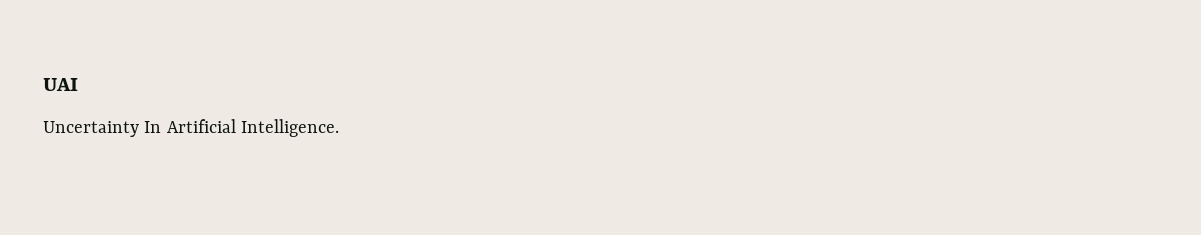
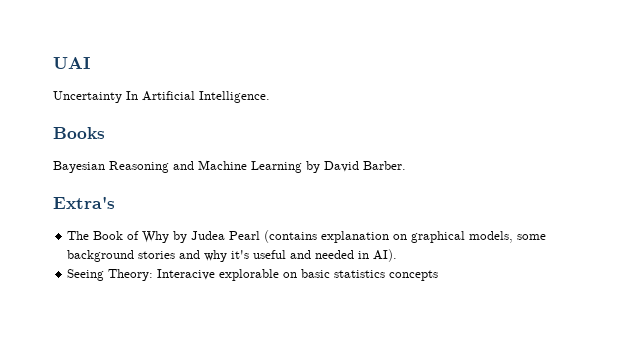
+ Books
+ Bayesian Reasoning and Machine Learning by David Barber.
+ Extra's
+ The Book of Why by Judea Pearl (contains explanation on graphical models, some background stories and why it's useful and needed in AI).
+ Seeing Theory: Interacive explorable on basic statistics concepts

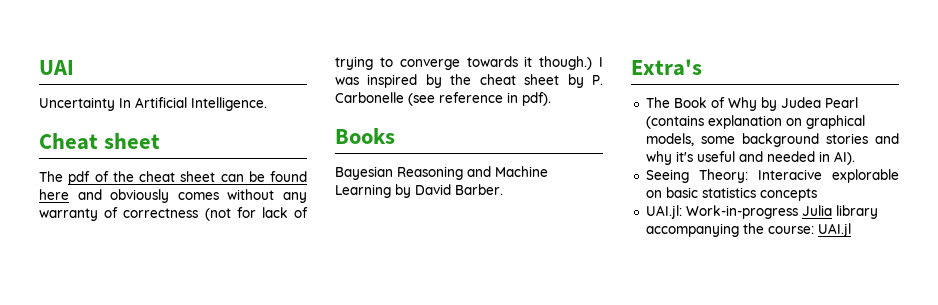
+ Cheat sheet
+ The pdf of the cheat sheet can be found here and obviously comes without any warranty of correctness (not for lack of trying to converge towards it though.) I was inspired by the cheat sheet by P. Carbonelle (see reference in pdf).
+ UAI.jl: Work-in-progress Julia library accompanying the course: UAI.jl

